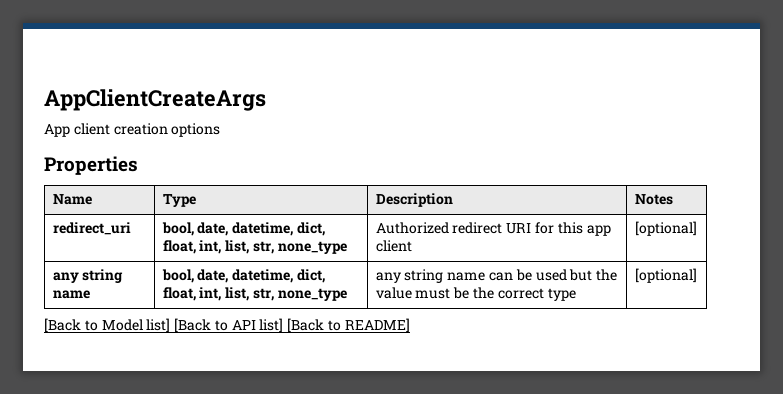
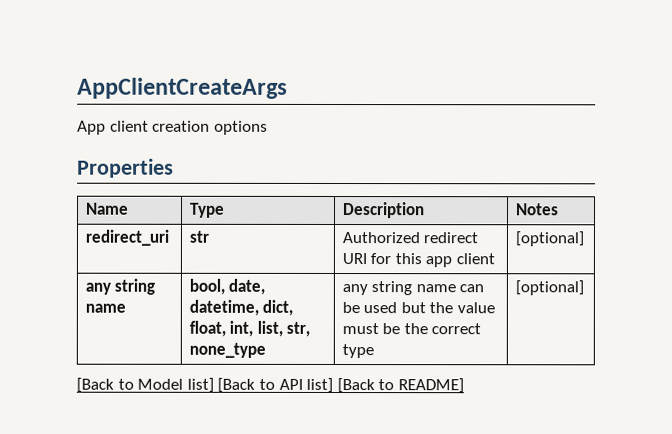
- redirect_uri | bool, date, datetime, dict, float, int, list, str, none_type | Authorized redirect URI for this app client | [optional]
+ redirect_uri | str | Authorized redirect URI for this app client | [optional]

